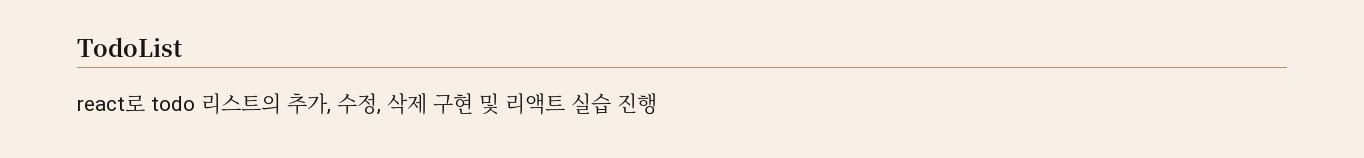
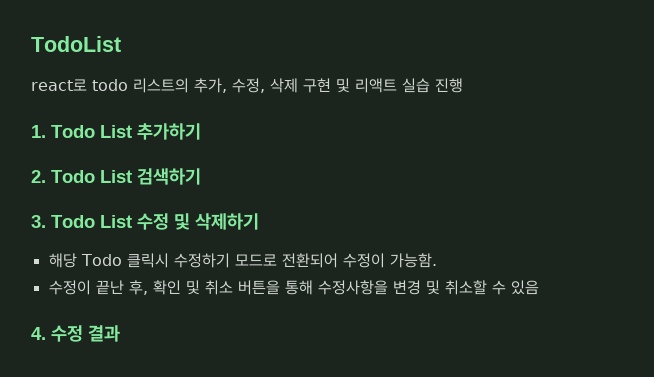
+ 1. Todo List 추가하기
+ 2. Todo List 검색하기
+ 3. Todo List 수정 및 삭제하기
+ 해당 Todo 클릭시 수정하기 모드로 전환되어 수정이 가능함.
+ 수정이 끝난 후, 확인 및 취소 버튼을 통해 수정사항을 변경 및 취소할 수 있음
+ 4. 수정 결과

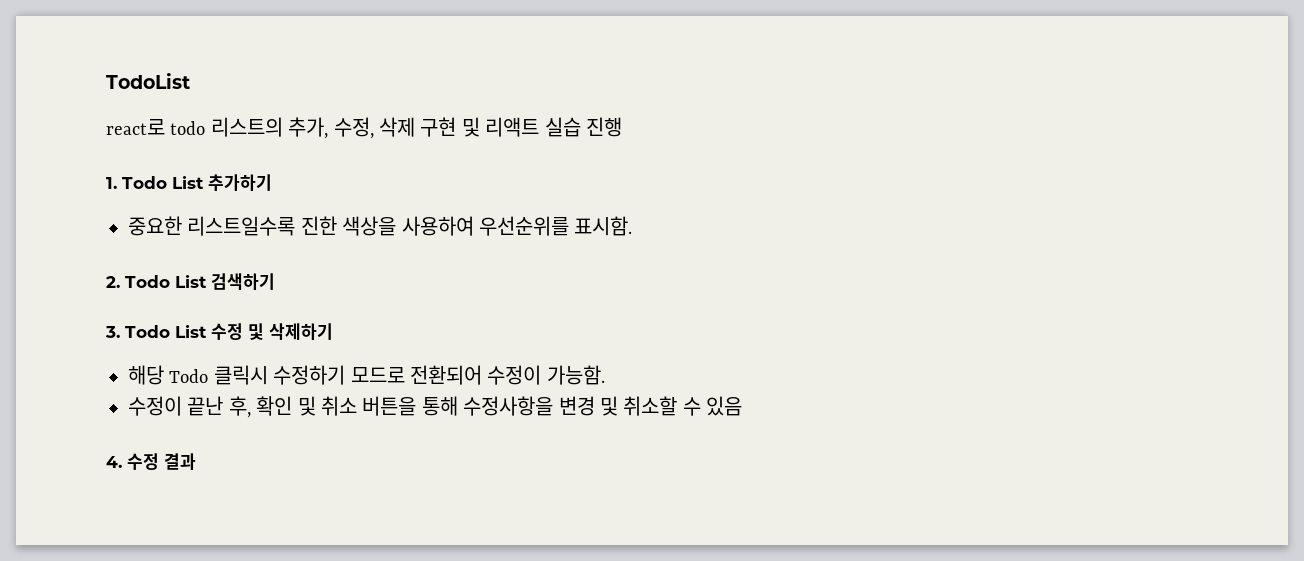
+ 중요한 리스트일수록 진한 색상을 사용하여 우선순위를 표시함.

